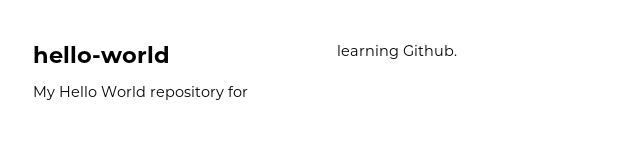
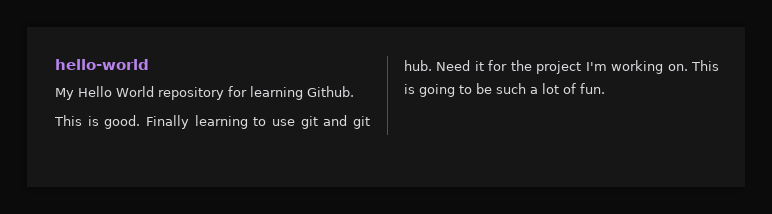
+ This is good. Finally learning to use git and git hub. Need it for the project I'm working on. This is going to be such a lot of fun.

